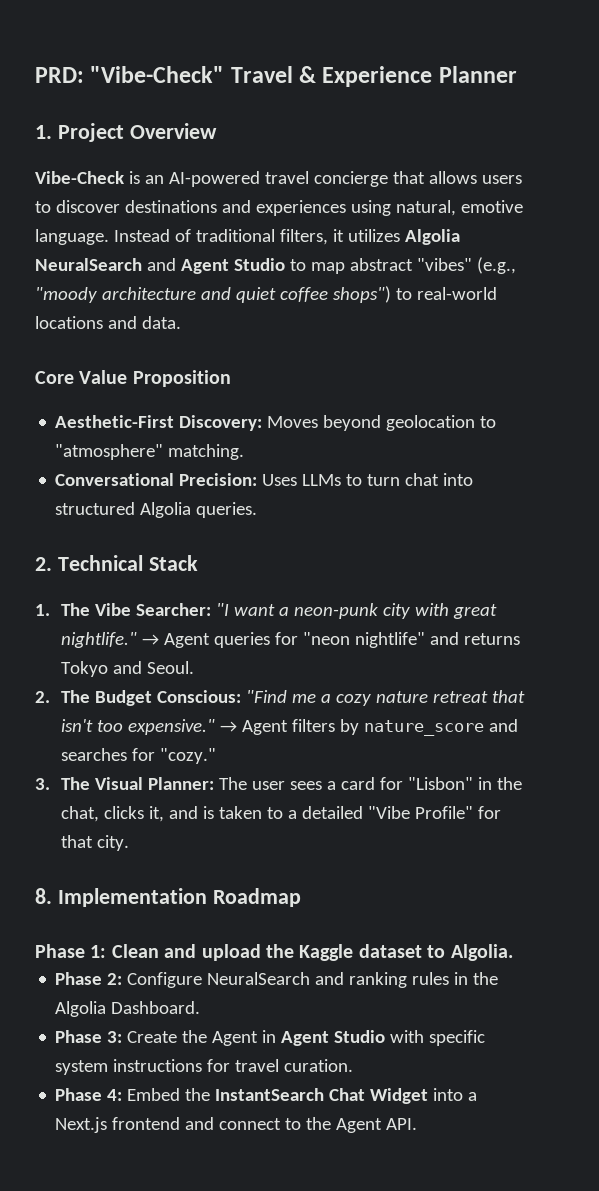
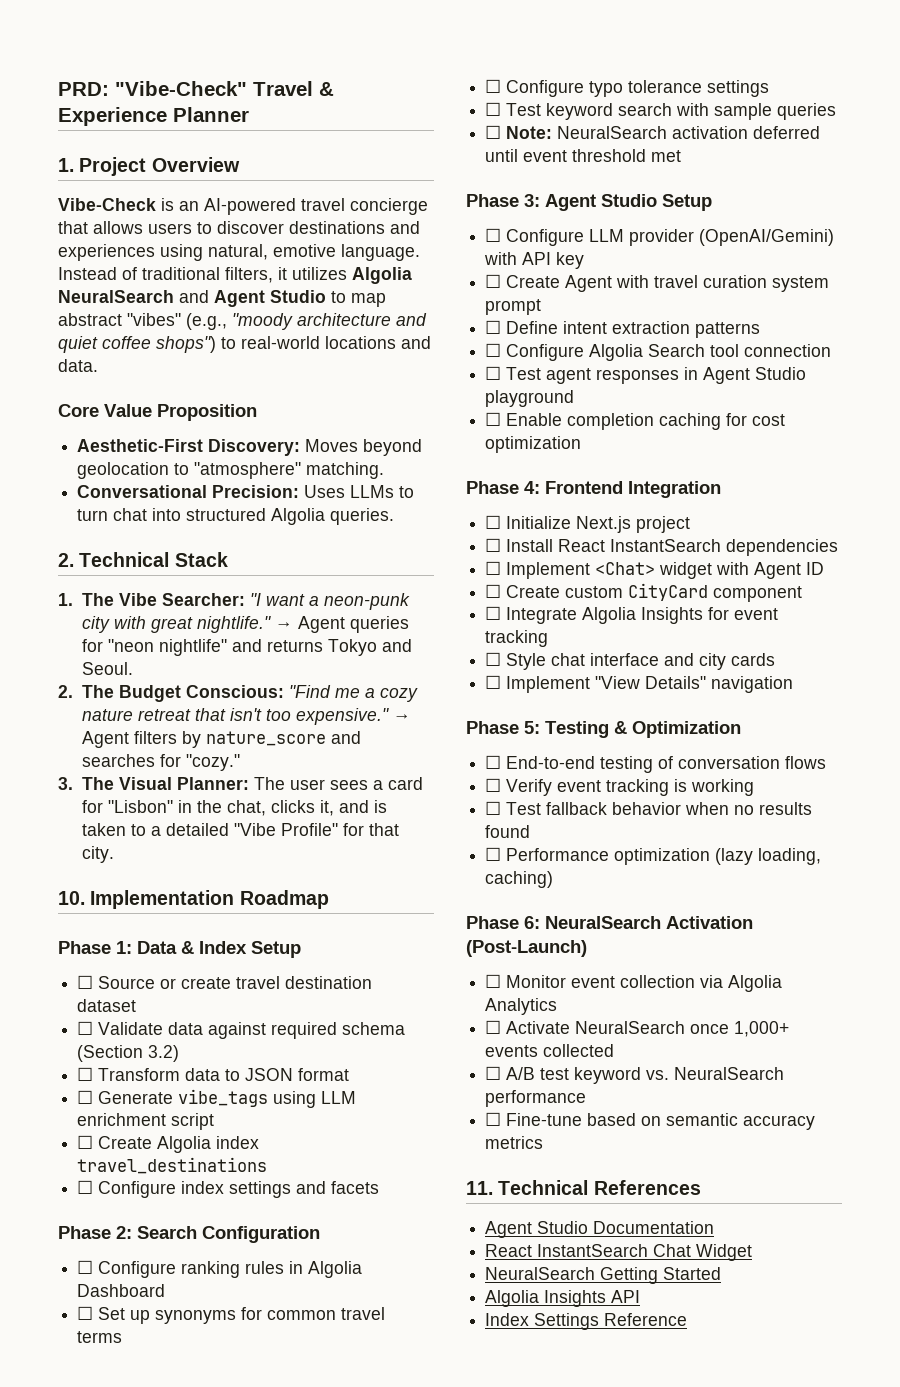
- 8. Implementation Roadmap
+ 10. Implementation Roadmap
- Phase 1: Clean and upload the Kaggle dataset to Algolia.
- Phase 2: Configure NeuralSearch and ranking rules in the Algolia Dashboard.
- Phase 3: Create the Agent in Agent Studio with specific system instructions for travel curation.
- Phase 4: Embed the InstantSearch Chat Widget into a Next.js frontend and connect to the Agent API.
+ Phase 1: Data & Index Setup
+ ☐ Source or create travel destination dataset
+ ☐ Validate data against required schema (Section 3.2)
+ ☐ Transform data to JSON format
+ ☐ Generate vibe_tags using LLM enrichment script
+ ☐ Create Algolia index travel_destinations
+ ☐ Configure index settings and facets
+ Phase 2: Search Configuration
+ ☐ Configure ranking rules in Algolia Dashboard
+ ☐ Set up synonyms for common travel terms
+ ☐ Configure typo tolerance settings
+ ☐ Test keyword search with sample queries
+ ☐ Note: NeuralSearch activation deferred until event threshold met
+ Phase 3: Agent Studio Setup
+ ☐ Configure LLM provider (OpenAI/Gemini) with API key
+ ☐ Create Agent with travel curation system prompt
+ ☐ Define intent extraction patterns
+ ☐ Configure Algolia Search tool connection
+ ☐ Test agent responses in Agent Studio playground
+ ☐ Enable completion caching for cost optimization
+ Phase 4: Frontend Integration
+ ☐ Initialize Next.js project
+ ☐ Install React InstantSearch dependencies
+ ☐ Implement <Chat> widget with Agent ID
+ ☐ Create custom CityCard component
+ ☐ Integrate Algolia Insights for event tracking
+ ☐ Style chat interface and city cards
+ ☐ Implement "View Details" navigation
+ Phase 5: Testing & Optimization
+ ☐ End-to-end testing of conversation flows
+ ☐ Verify event tracking is working
+ ☐ Test fallback behavior when no results found
+ ☐ Performance optimization (lazy loading, caching)
+ Phase 6: NeuralSearch Activation (Post-Launch)
+ ☐ Monitor event collection via Algolia Analytics
+ ☐ Activate NeuralSearch once 1,000+ events collected
+ ☐ A/B test keyword vs. NeuralSearch performance
+ ☐ Fine-tune based on semantic accuracy metrics
+ 11. Technical References
+ Agent Studio Documentation
+ React InstantSearch Chat Widget
+ NeuralSearch Getting Started
+ Algolia Insights API
+ Index Settings Reference

